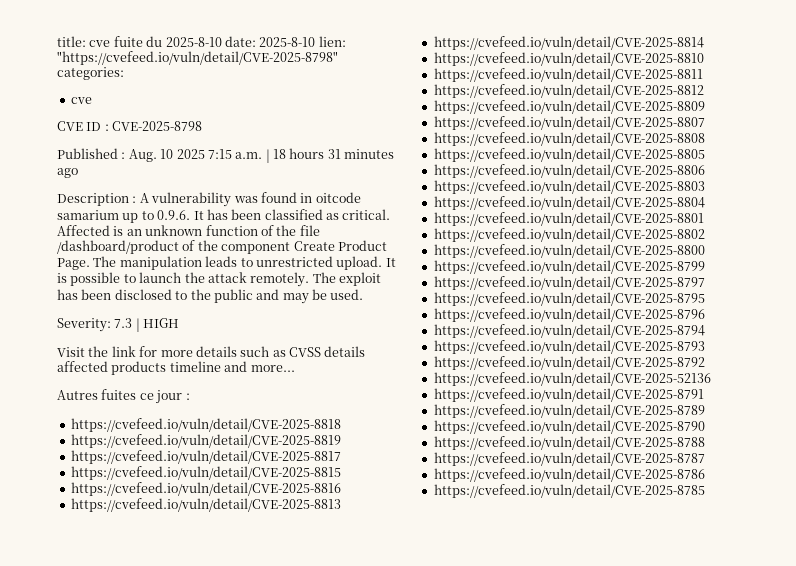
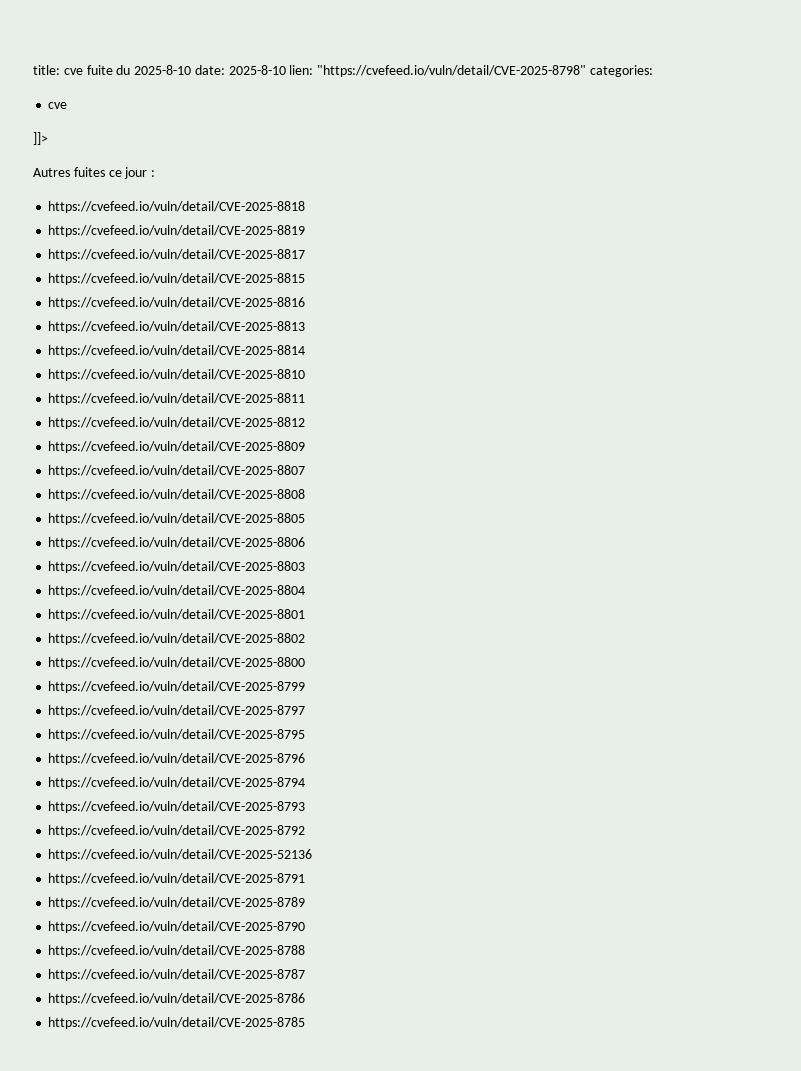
- CVE ID : CVE-2025-8798
- Published : Aug. 10 2025 7:15 a.m. | 18 hours 31 minutes ago
- Description : A vulnerability was found in oitcode samarium up to 0.9.6. It has been classified as critical. Affected is an unknown function of the file /dashboard/product of the component Create Product Page. The manipulation leads to unrestricted upload. It is possible to launch the attack remotely. The exploit has been disclosed to the public and may be used.
- Severity: 7.3 | HIGH
- Visit the link for more details such as CVSS details affected products timeline and more...
+ ]]>

